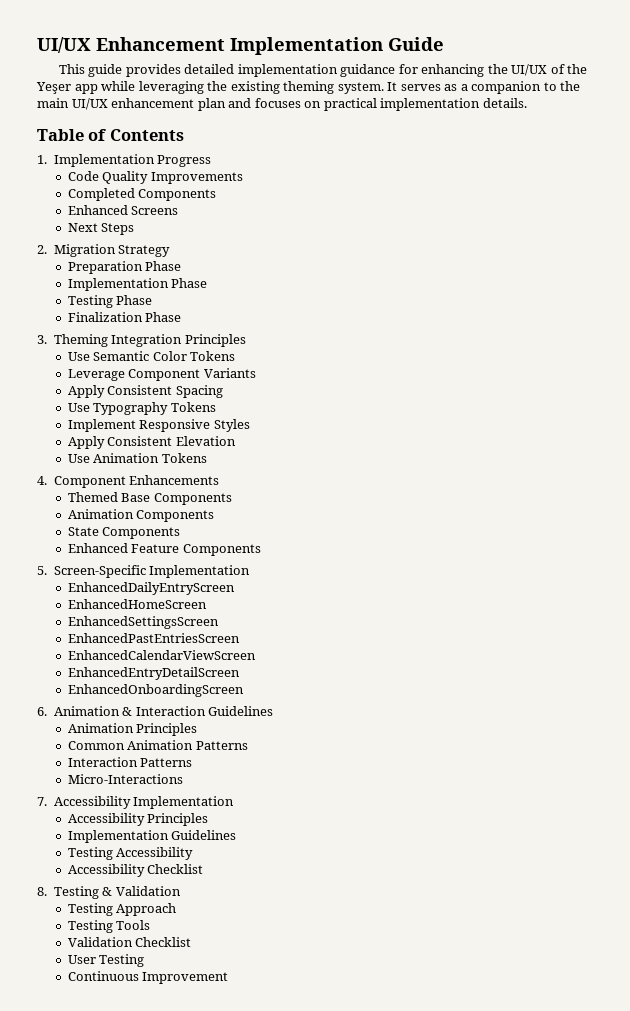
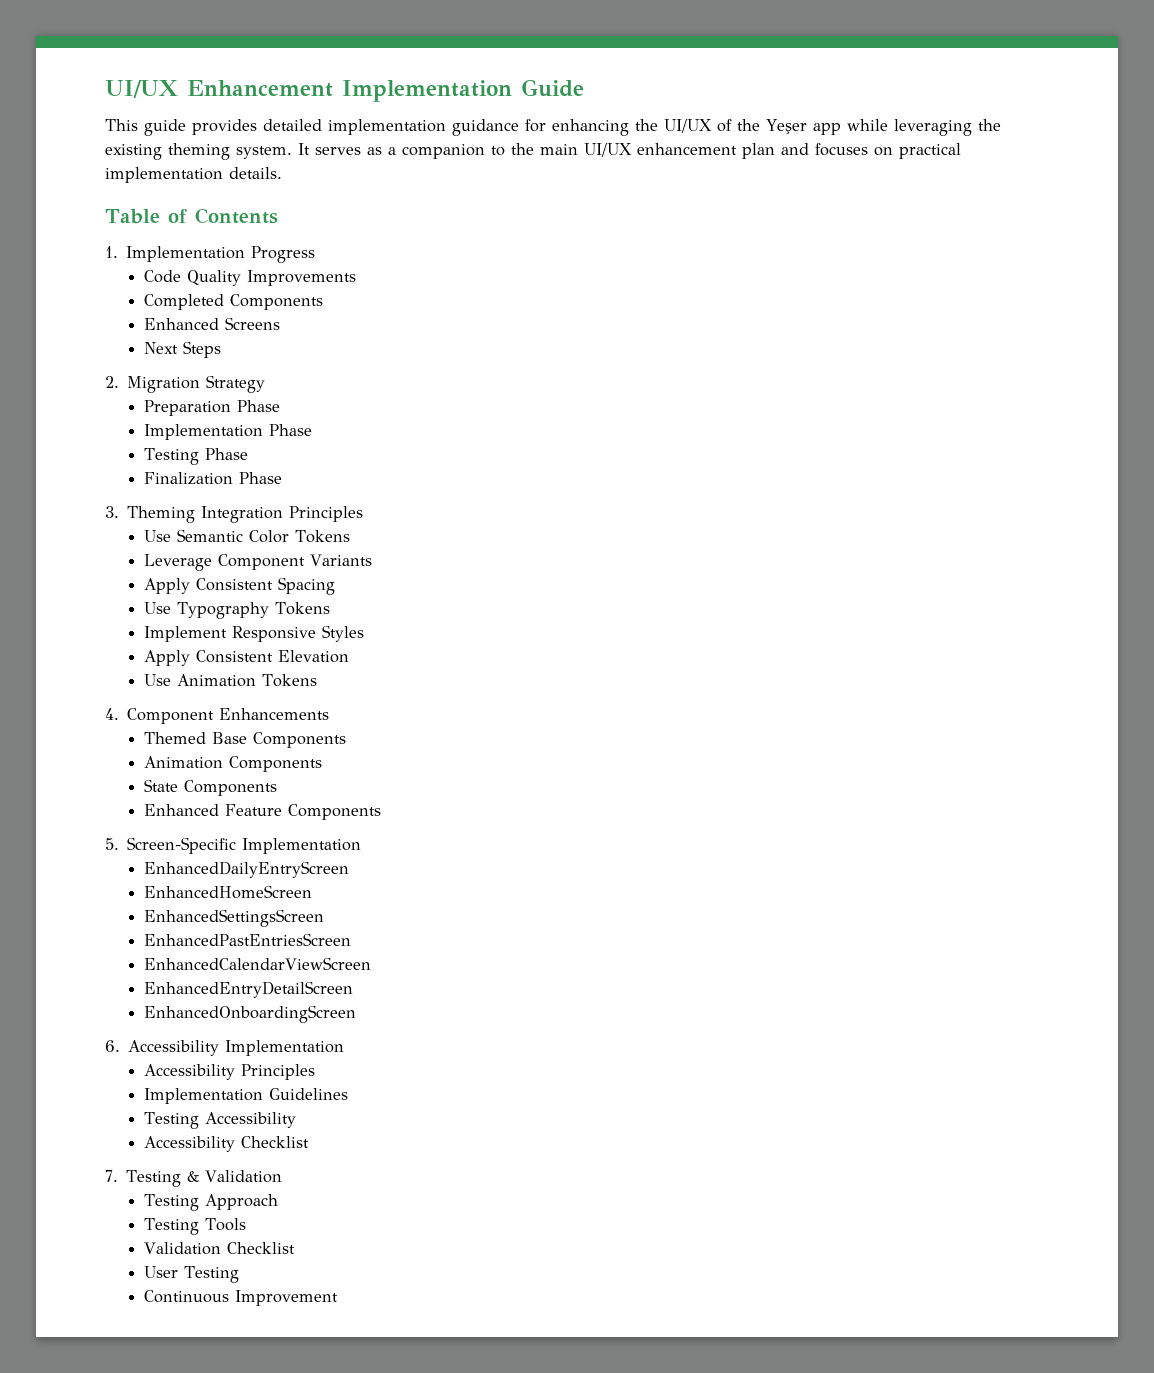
- 6. Animation & Interaction Guidelines
- Animation Principles
- Common Animation Patterns
- Interaction Patterns
- Micro-Interactions
- 7. Accessibility Implementation
+ 6. Accessibility Implementation
- 8. Testing & Validation
+ 7. Testing & Validation

